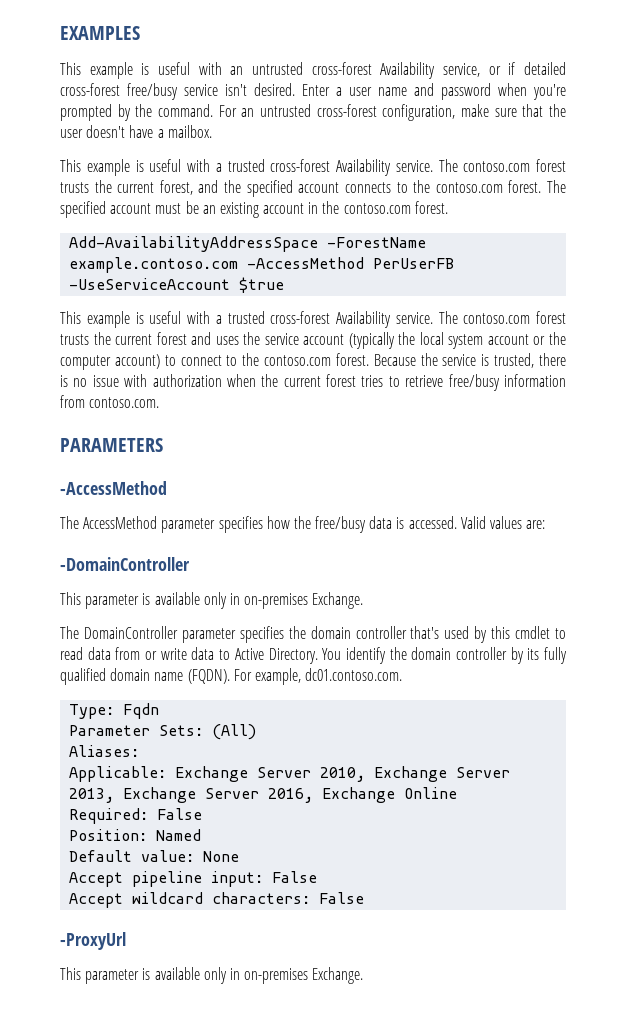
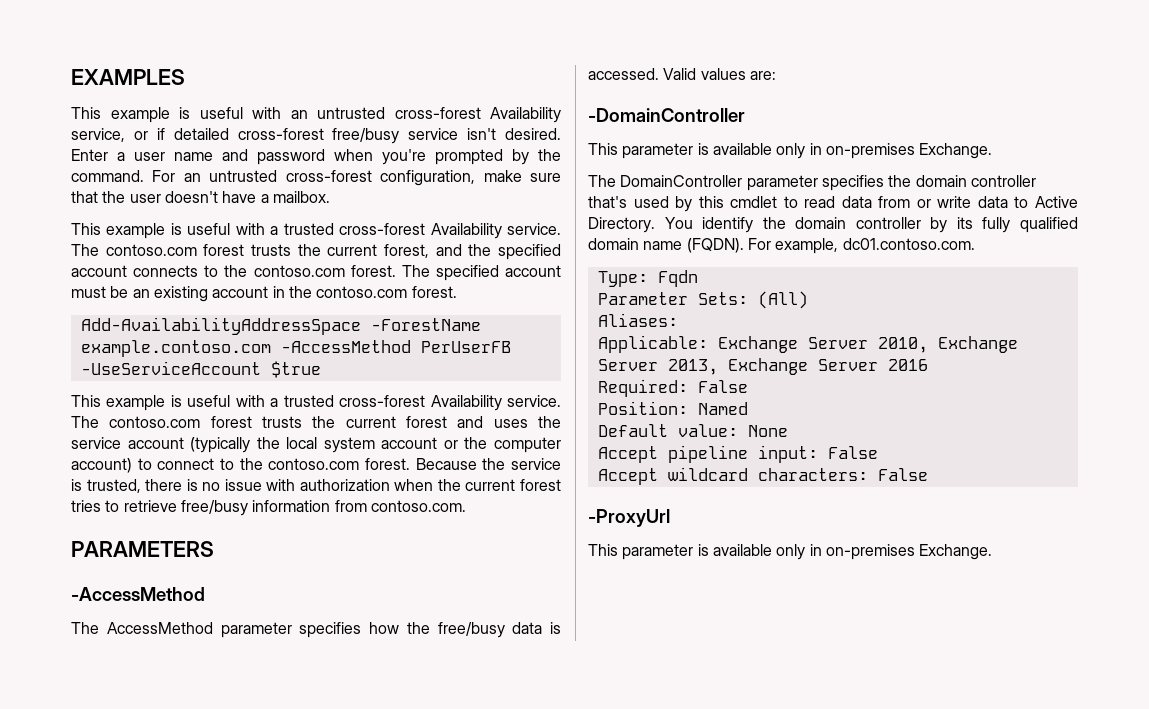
- Applicable: Exchange Server 2010, Exchange Server 2013, Exchange Server 2016, Exchange Online
+ Applicable: Exchange Server 2010, Exchange Server 2013, Exchange Server 2016

